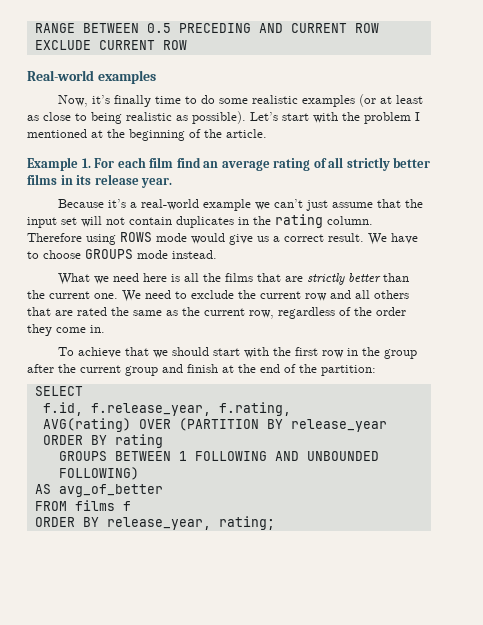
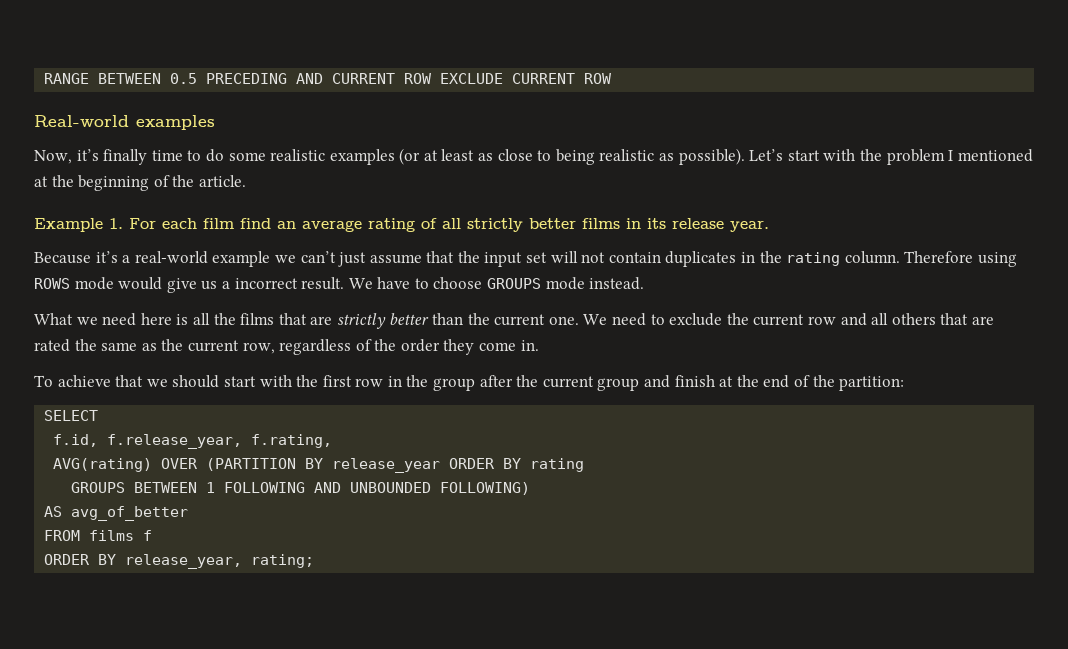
- Therefore using ROWS mode would give us a correct result.
+ Therefore using ROWS mode would give us a incorrect result.

